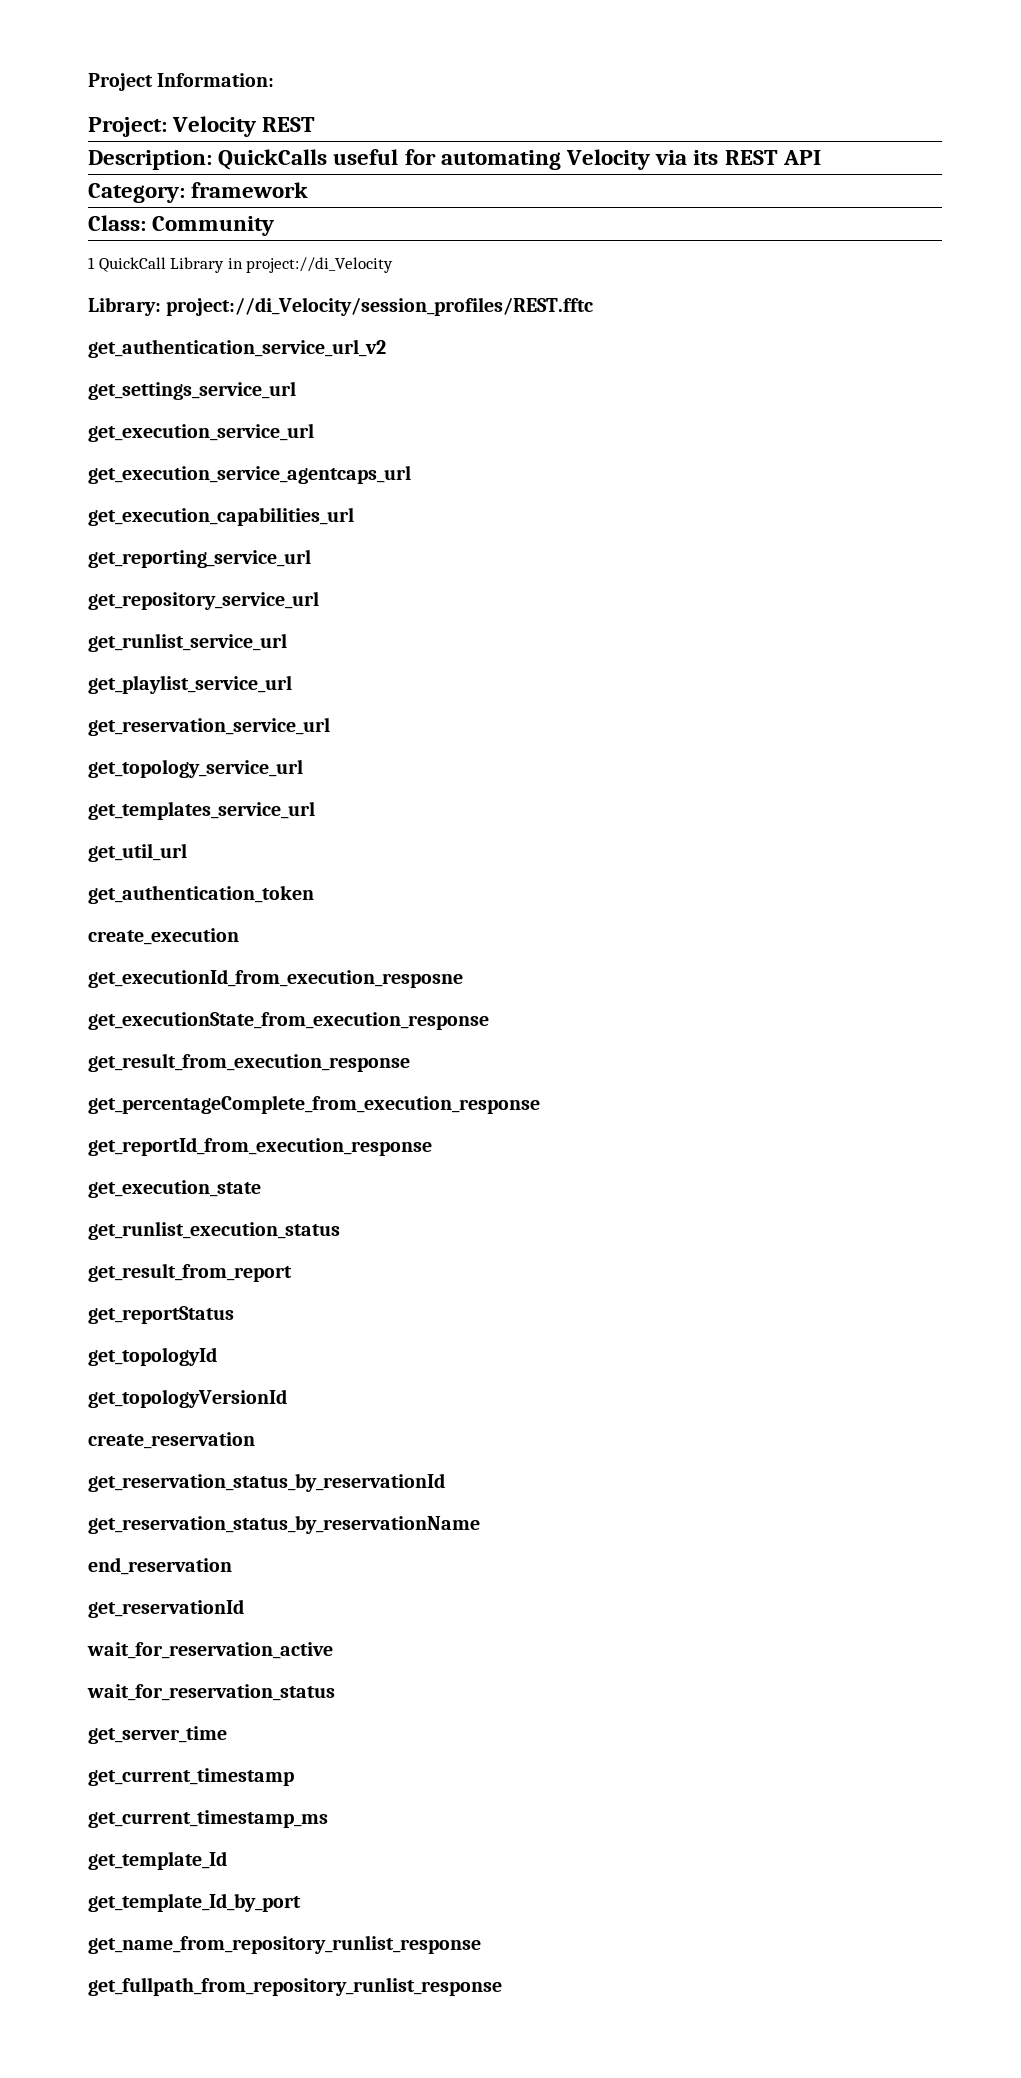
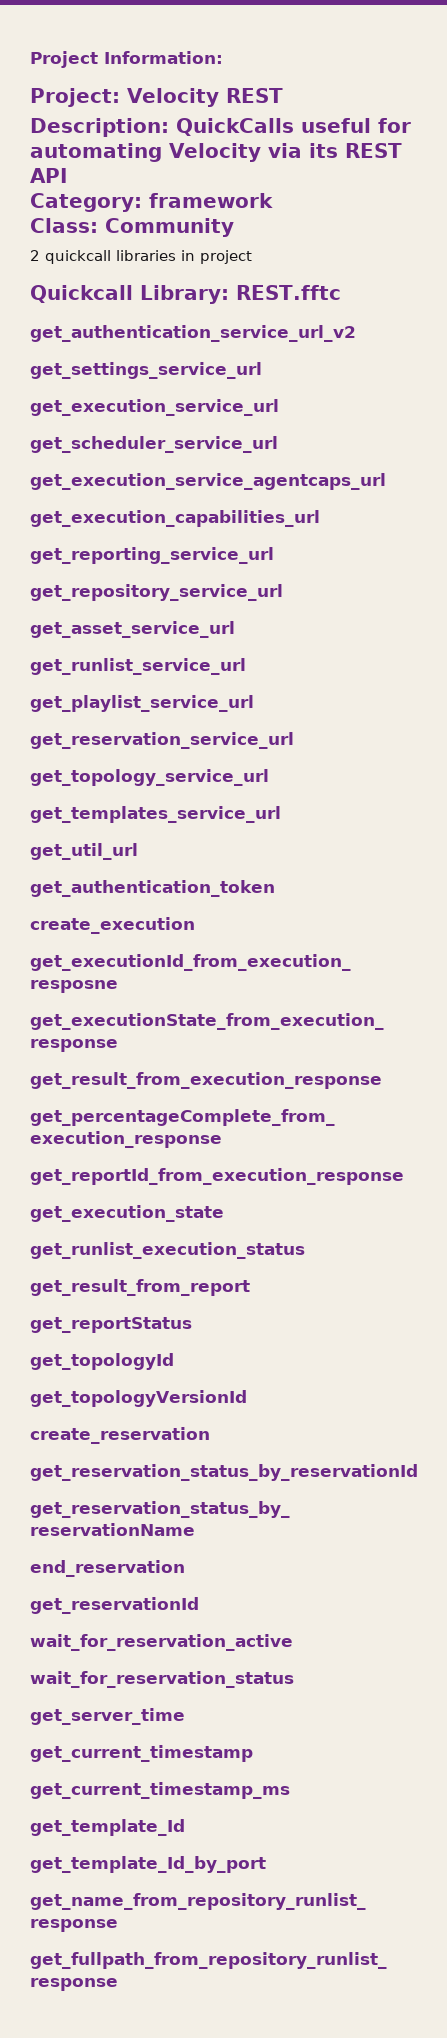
- 1 QuickCall Library in project://di_Velocity
- Library: project://di_Velocity/session_profiles/REST.fftc
+ 2 quickcall libraries in project
+ Quickcall Library: REST.fftc
+ get_scheduler_service_url
+ get_asset_service_url

